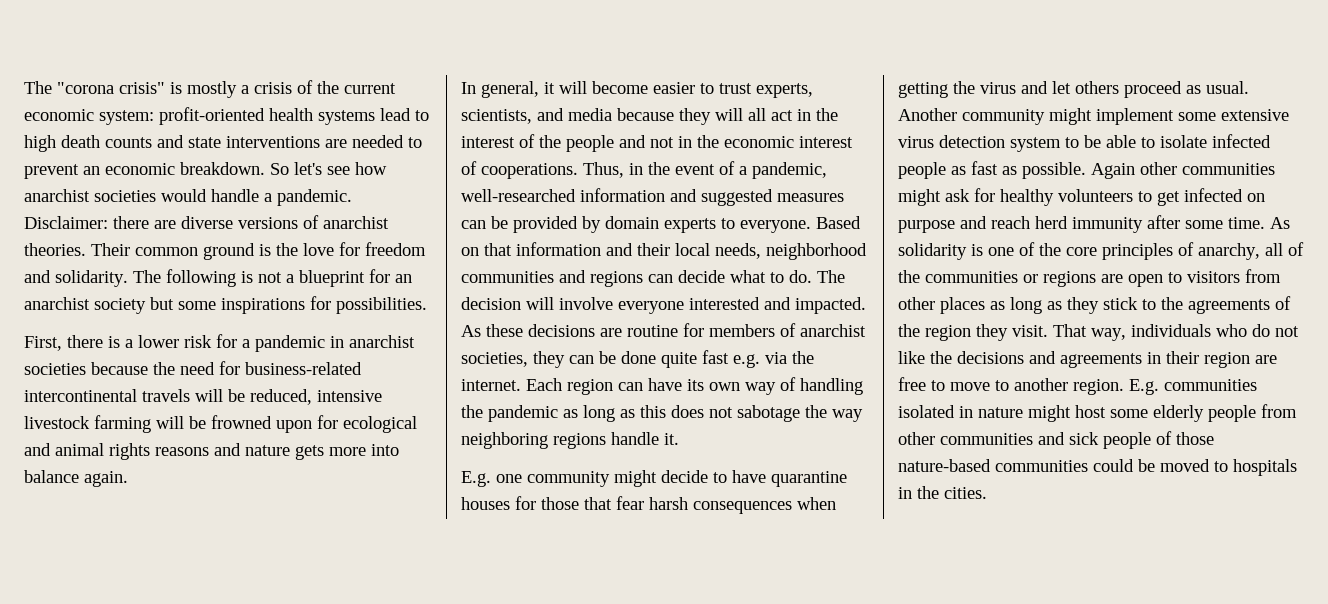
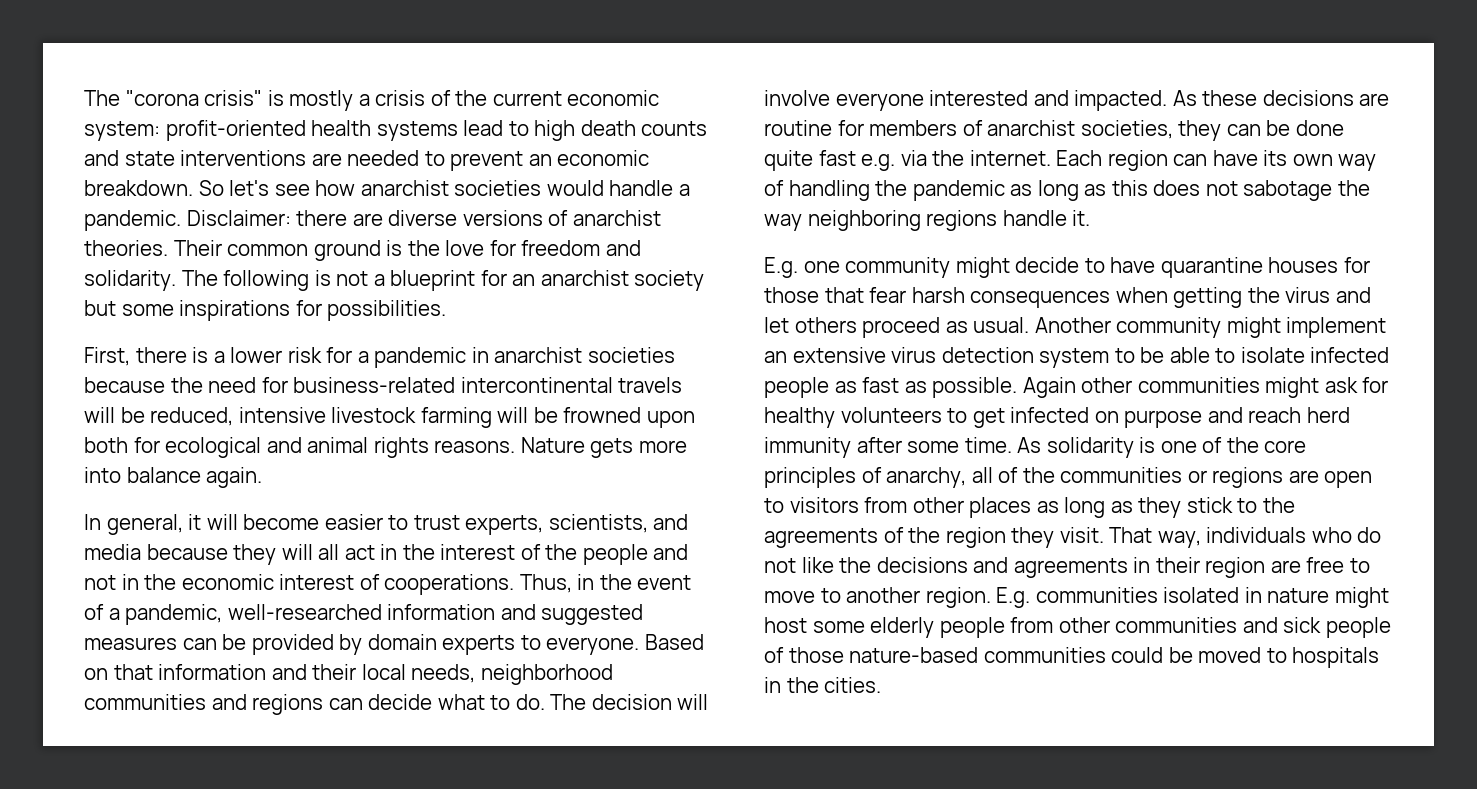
- First, there is a lower risk for a pandemic in anarchist societies because the need for business-related intercontinental travels will be reduced, intensive livestock farming will be frowned upon for ecological and animal rights reasons and nature gets more into balance again.
+ First, there is a lower risk for a pandemic in anarchist societies because the need for business-related intercontinental travels will be reduced, intensive livestock farming will be frowned upon both for ecological and animal rights reasons. Nature gets more into balance again.
- Another community might implement some extensive virus detection system to be able to isolate infected people as fast as possible.
+ Another community might implement an extensive virus detection system to be able to isolate infected people as fast as possible.

